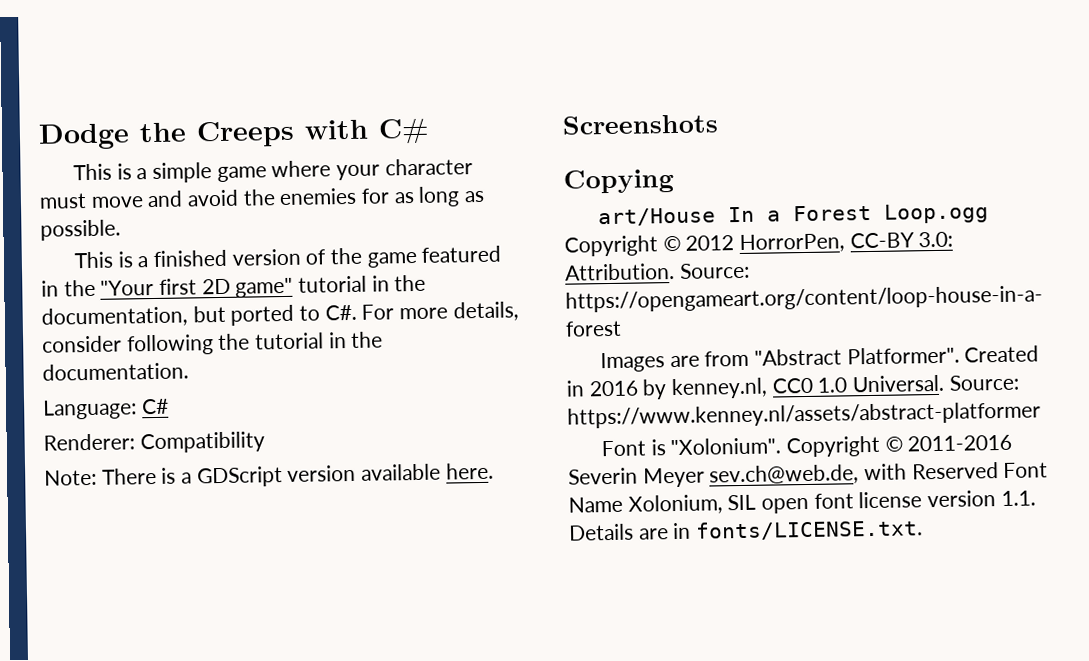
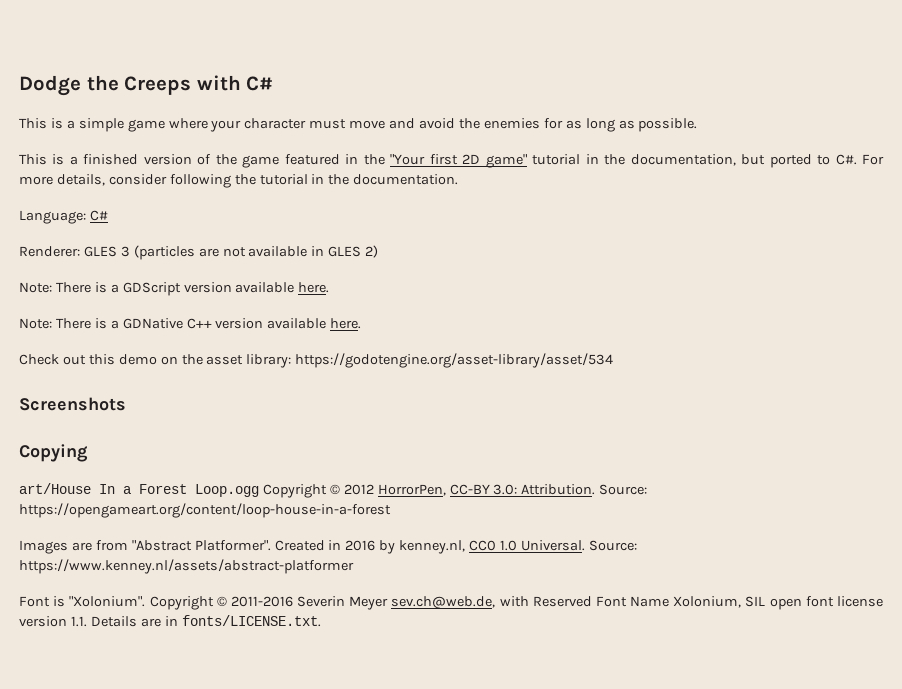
- Renderer: Compatibility
+ Renderer: GLES 3 (particles are not available in GLES 2)
+ Note: There is a GDNative C++ version available here.
+ Check out this demo on the asset library: https://godotengine.org/asset-library/asset/534

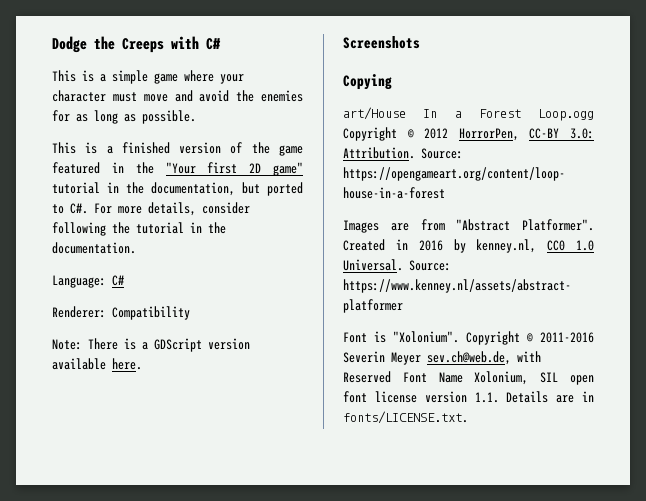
- Renderer: GLES 3 (particles are not available in GLES 2)
+ Renderer: Compatibility
- Note: There is a GDNative C++ version available here.
- Check out this demo on the asset library: https://godotengine.org/asset-library/asset/534

